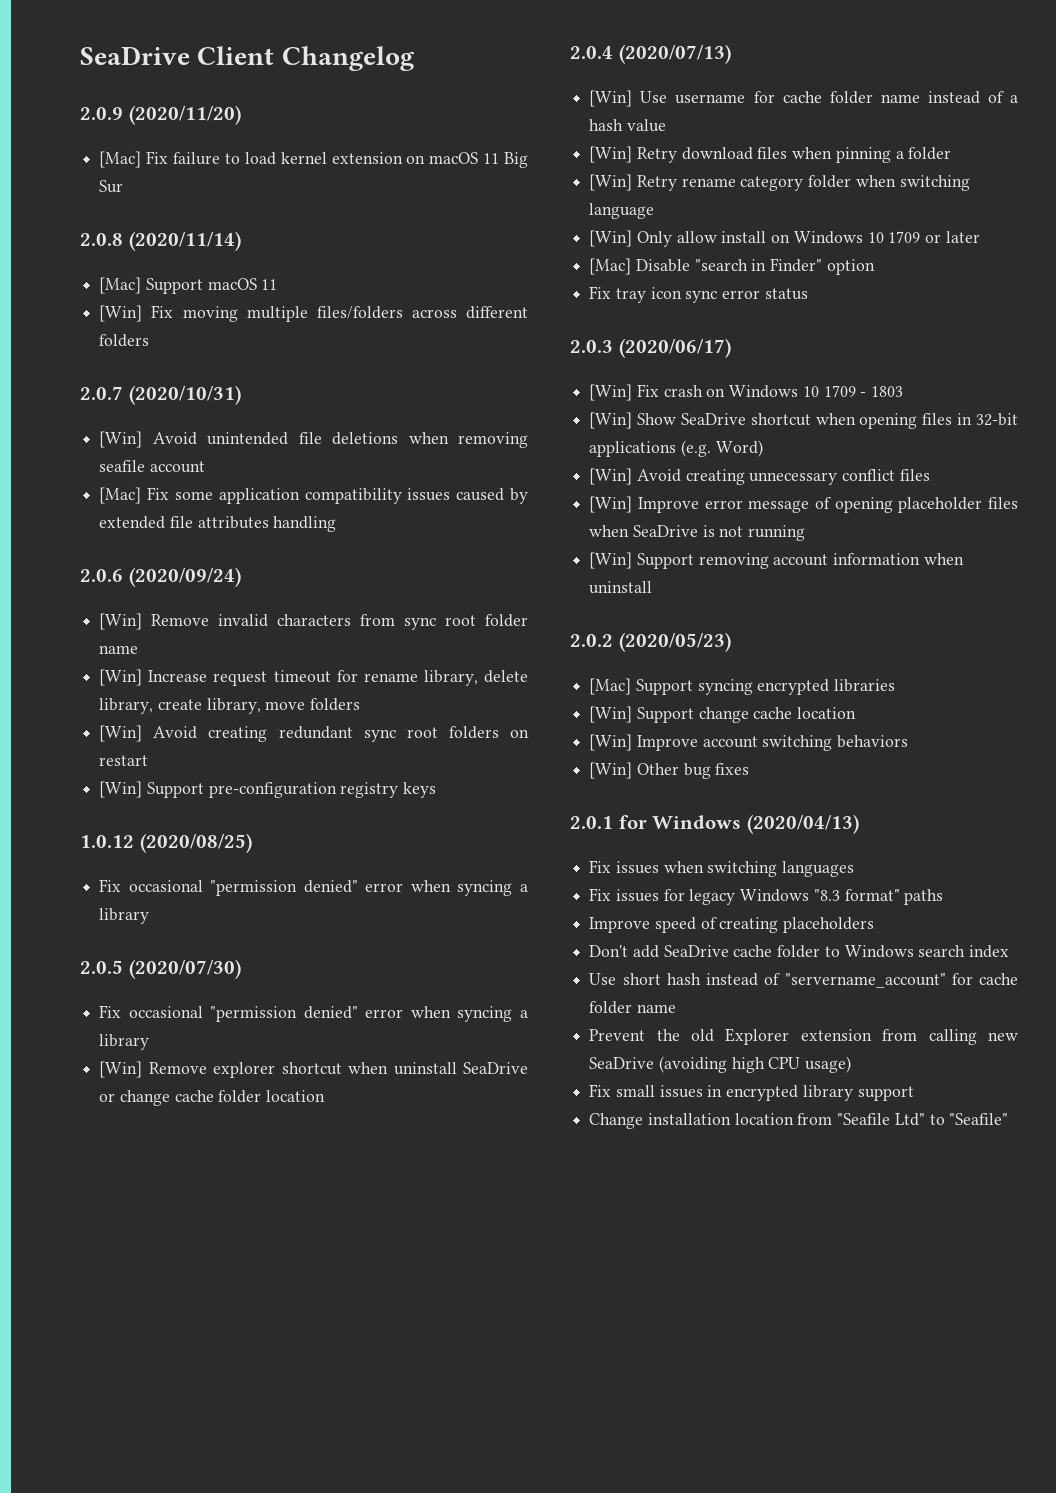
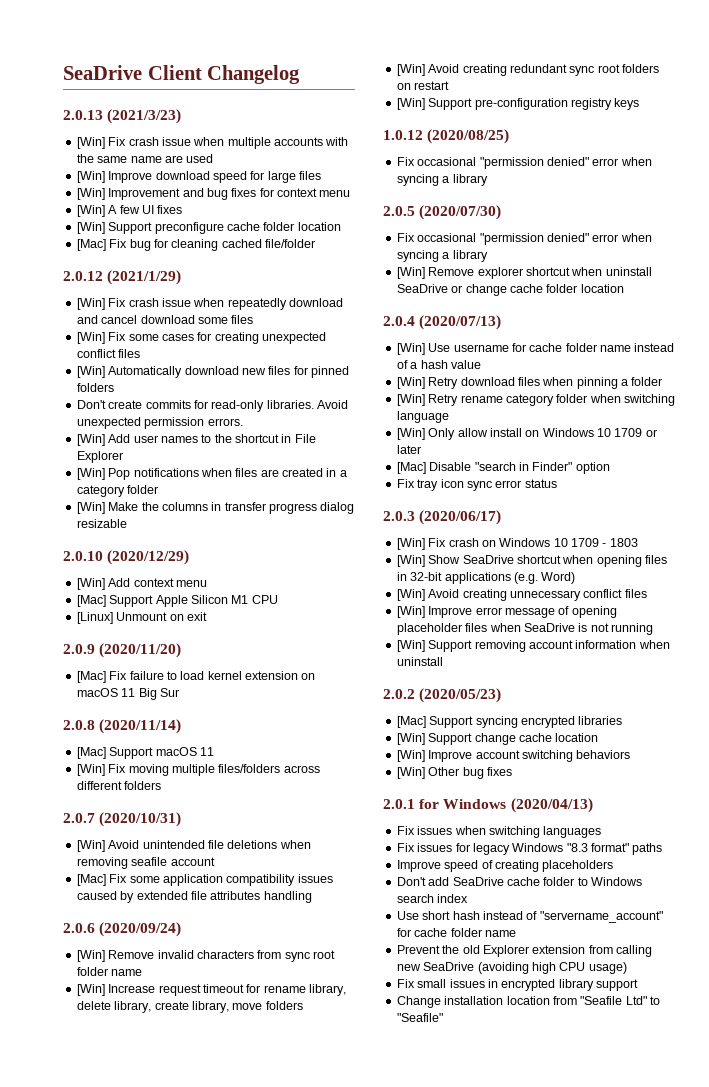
+ 2.0.13 (2021/3/23)
+ [Win] Fix crash issue when multiple accounts with the same name are used
+ [Win] Improve download speed for large files
+ [Win] Improvement and bug fixes for context menu
+ [Win] A few UI fixes
+ [Win] Support preconfigure cache folder location
+ [Mac] Fix bug for cleaning cached file/folder
+ 2.0.12 (2021/1/29)
+ [Win] Fix crash issue when repeatedly download and cancel download some files
+ [Win] Fix some cases for creating unexpected conflict files
+ [Win] Automatically download new files for pinned folders
+ Don't create commits for read-only libraries. Avoid unexpected permission errors.
+ [Win] Add user names to the shortcut in File Explorer
+ [Win] Pop notifications when files are created in a category folder
+ [Win] Make the columns in transfer progress dialog resizable
+ 2.0.10 (2020/12/29)
+ [Win] Add context menu
+ [Mac] Support Apple Silicon M1 CPU
+ [Linux] Unmount on exit

